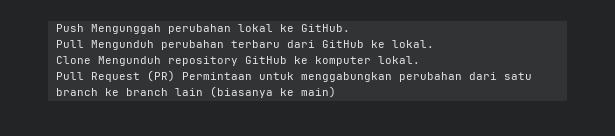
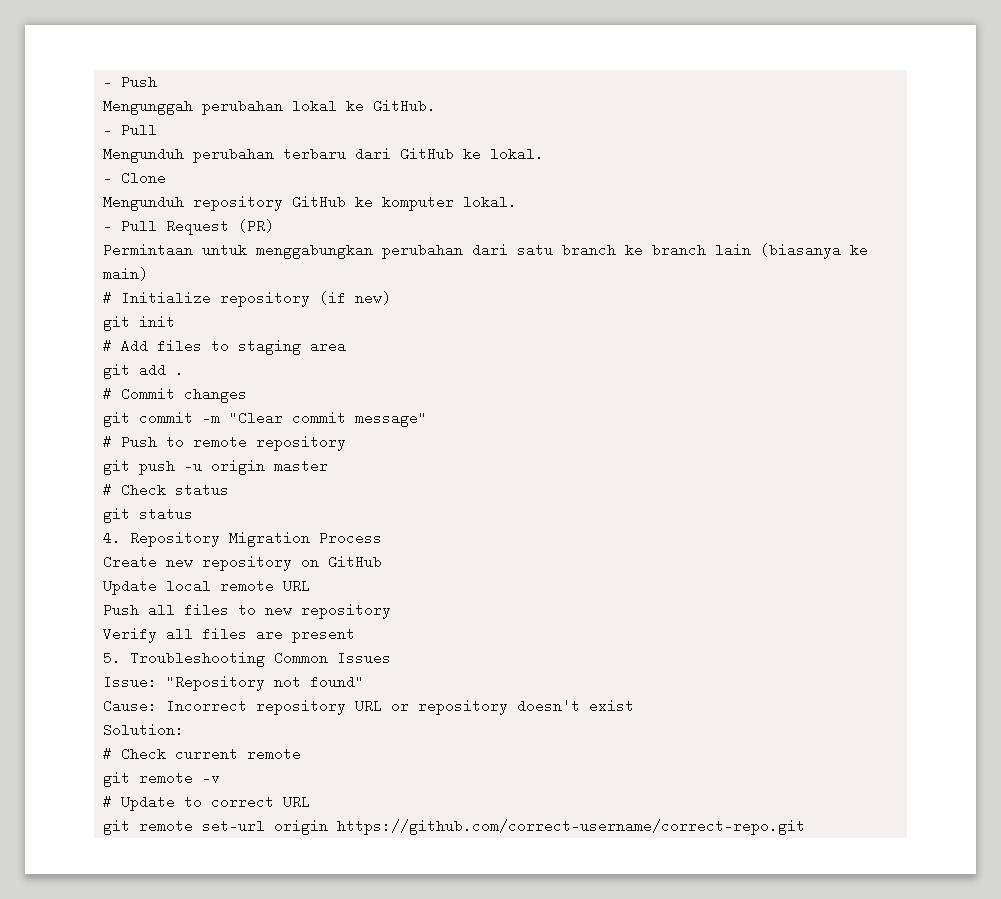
- Push Mengunggah perubahan lokal ke GitHub.
- Pull Mengunduh perubahan terbaru dari GitHub ke lokal.
+ - Push
+ Mengunggah perubahan lokal ke GitHub.
+ - Pull
+ Mengunduh perubahan terbaru dari GitHub ke lokal.
- Clone Mengunduh repository GitHub ke komputer lokal.
+ - Clone
+ Mengunduh repository GitHub ke komputer lokal.
- Pull Request (PR) Permintaan untuk menggabungkan perubahan dari satu branch ke branch lain (biasanya ke main)
+ - Pull Request (PR)
+ Permintaan untuk menggabungkan perubahan dari satu branch ke branch lain (biasanya ke main)
+ # Initialize repository (if new)
+ git init
+ # Add files to staging area
+ git add .
+ # Commit changes
+ git commit -m "Clear commit message"
+ # Push to remote repository
+ git push -u origin master
+ # Check status
+ git status
+ 4. Repository Migration Process
+ Create new repository on GitHub
+ Update local remote URL
+ Push all files to new repository
+ Verify all files are present
+ 5. Troubleshooting Common Issues
+ Issue: "Repository not found"
+ Cause: Incorrect repository URL or repository doesn't exist
+ Solution:
+ # Check current remote
+ git remote -v
+ # Update to correct URL
+ git remote set-url origin https://github.com/correct-username/correct-repo.git

